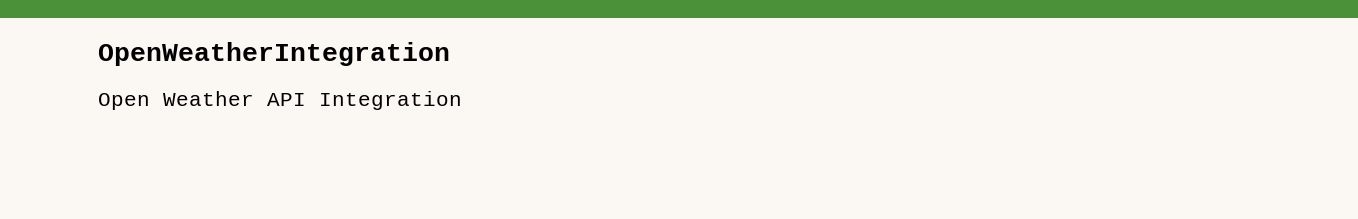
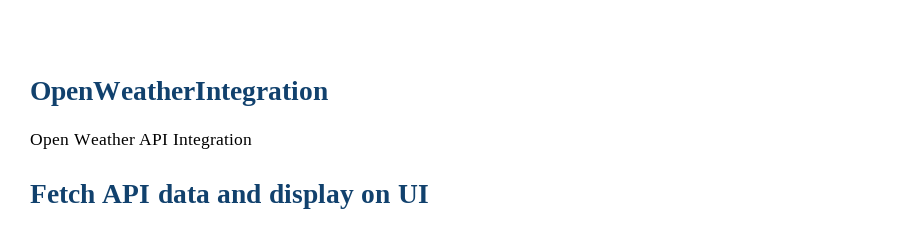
+ Fetch API data and display on UI

